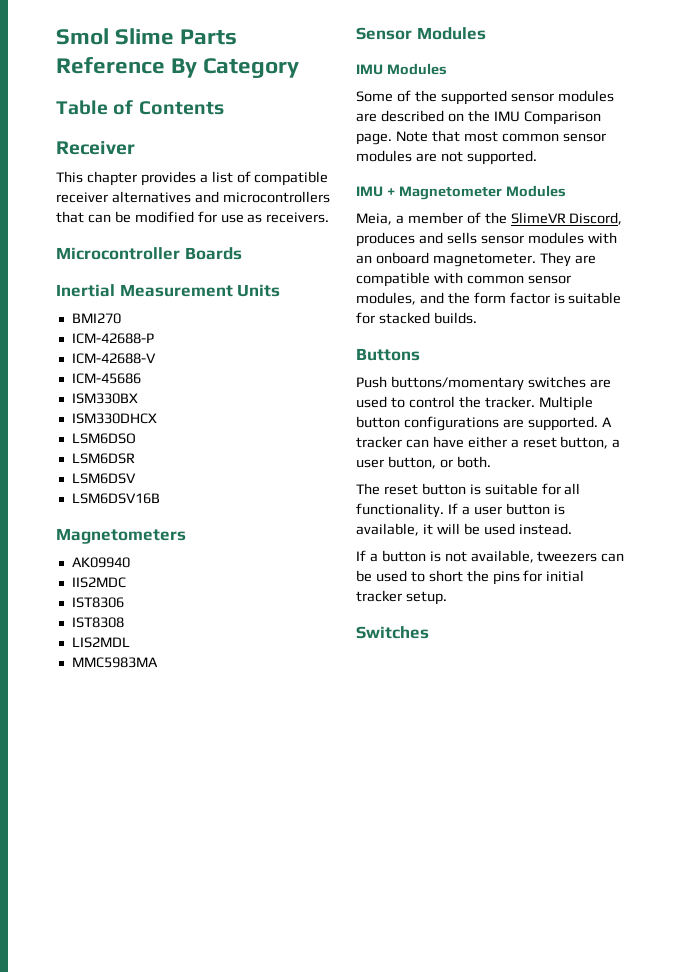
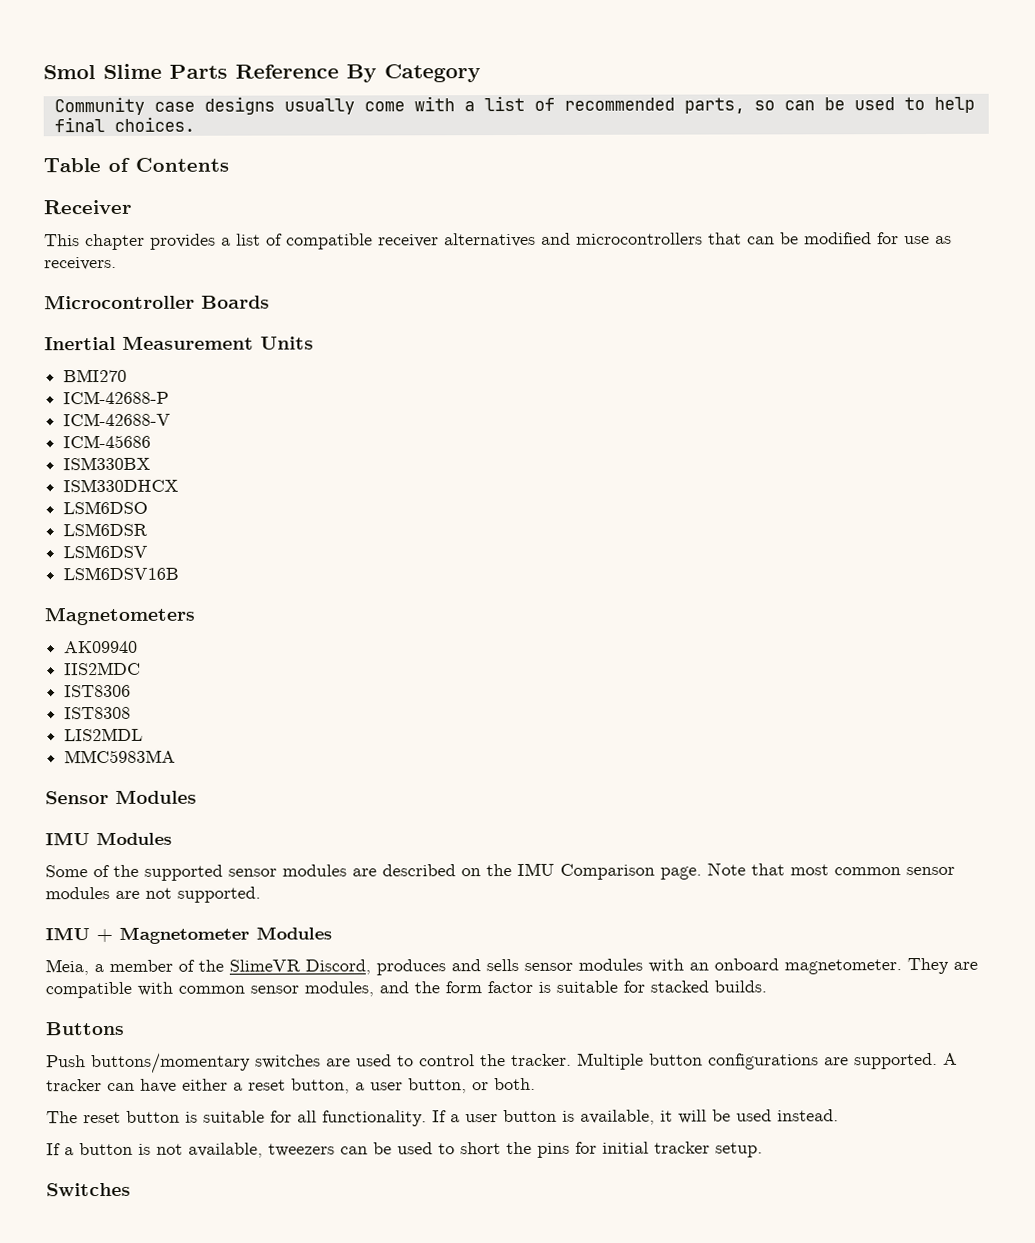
+ Community case designs usually come with a list of recommended parts, so can be used to help final choices.

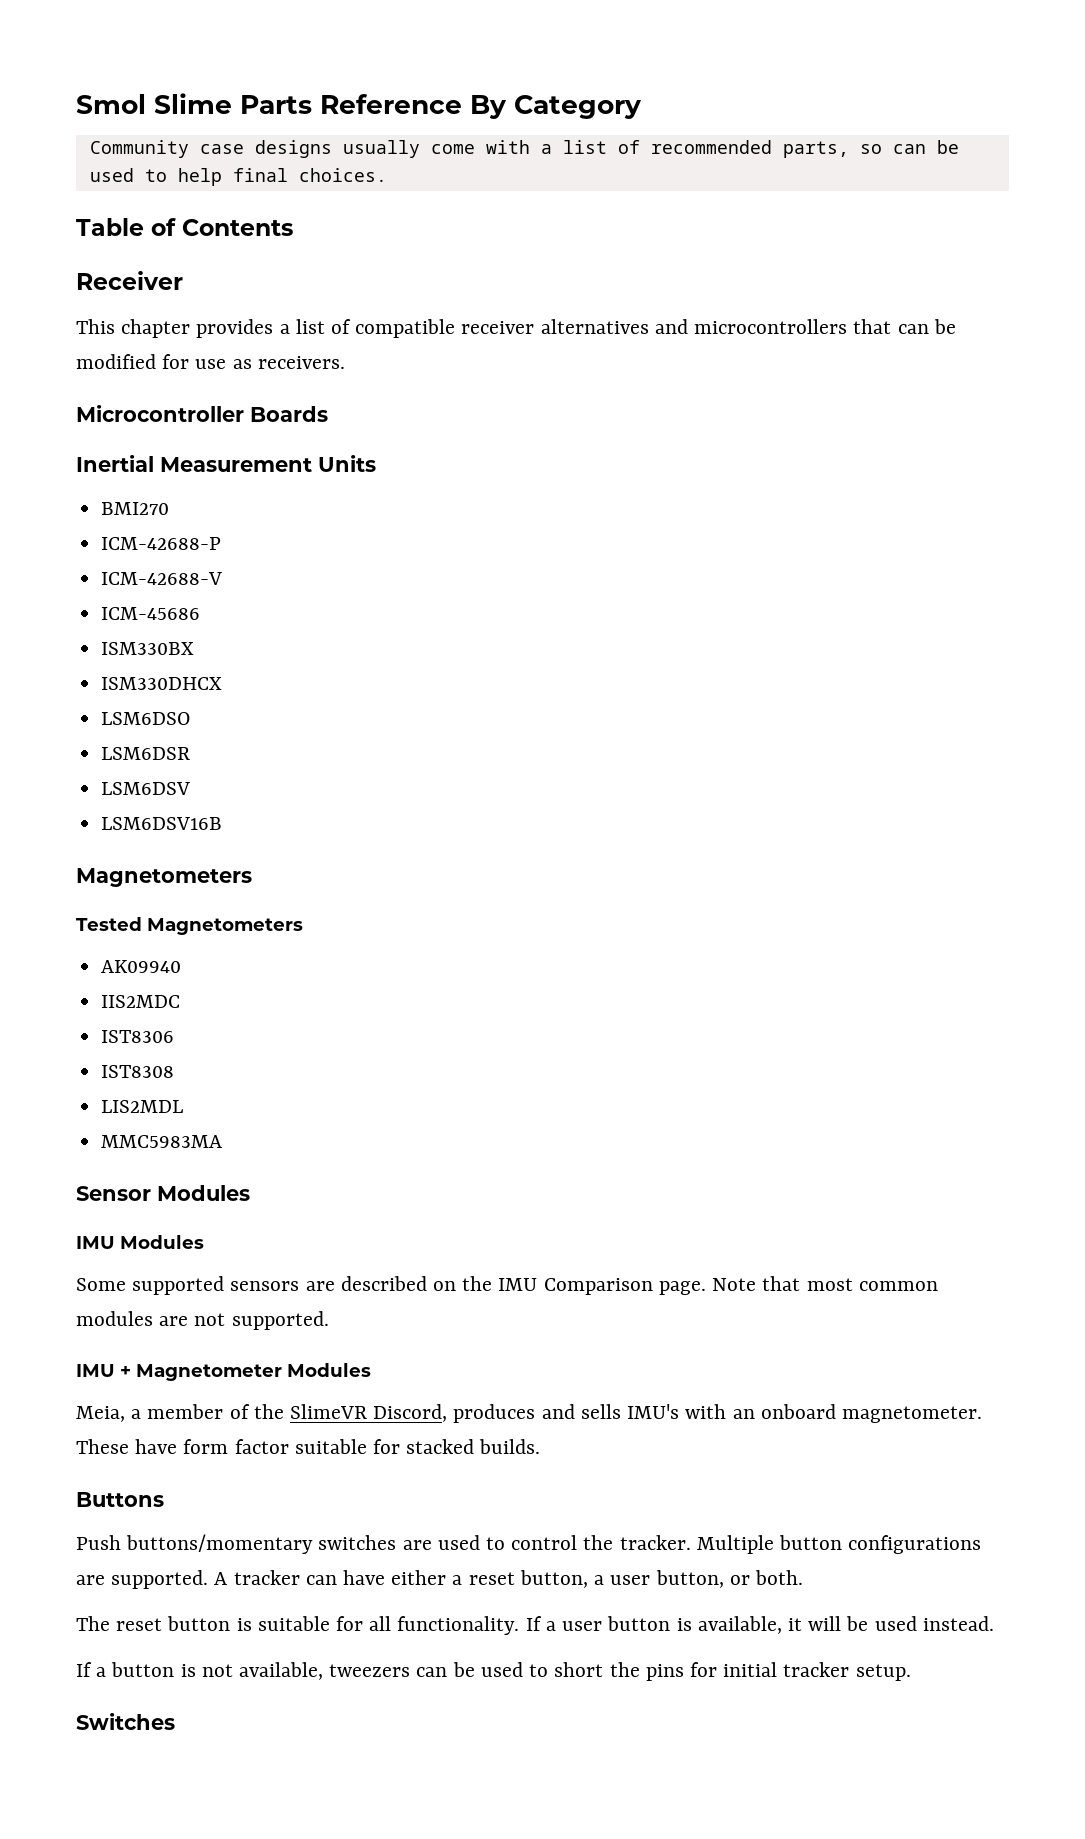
+ Tested Magnetometers
- Some of the supported sensor modules are described on the IMU Comparison page.
+ Some supported sensors are described on the IMU Comparison page.
- Note that most common sensor modules are not supported.
+ Note that most common modules are not supported.
- Meia, a member of the SlimeVR Discord, produces and sells sensor modules with an onboard magnetometer.
+ Meia, a member of the SlimeVR Discord, produces and sells IMU's with an onboard magnetometer.
- They are compatible with common sensor modules, and the form factor is suitable for stacked builds.
+ These have form factor suitable for stacked builds.

